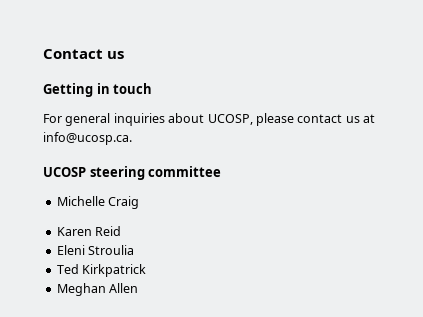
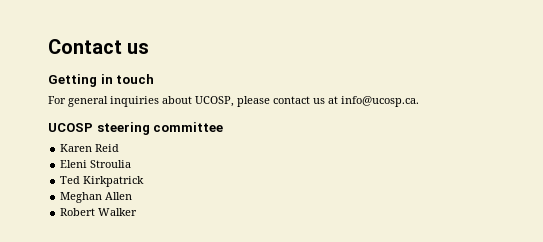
- Michelle Craig
+ Robert Walker

